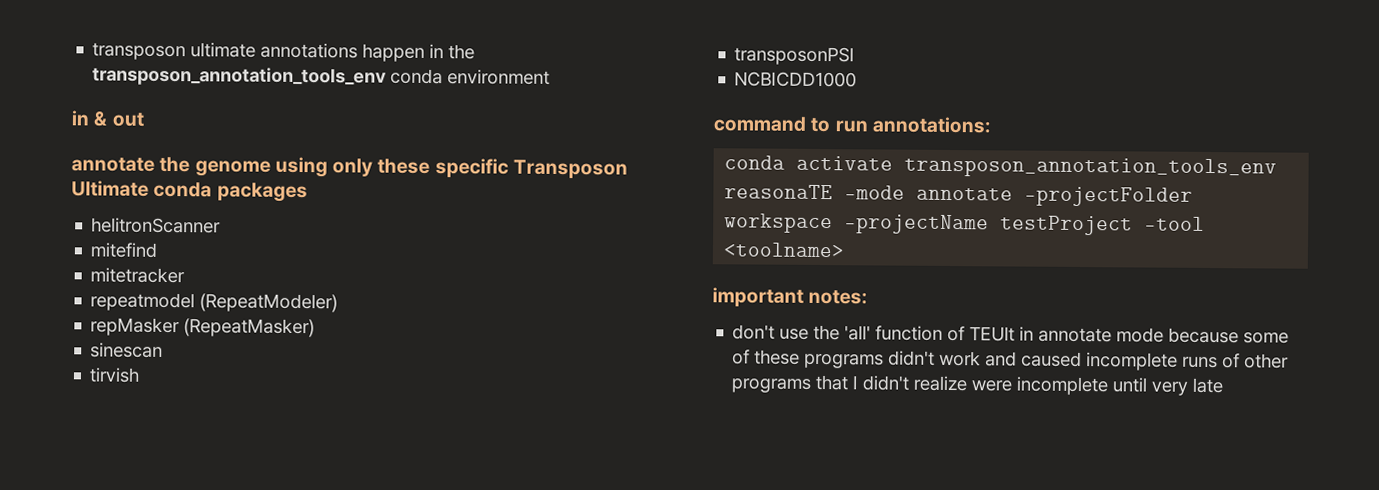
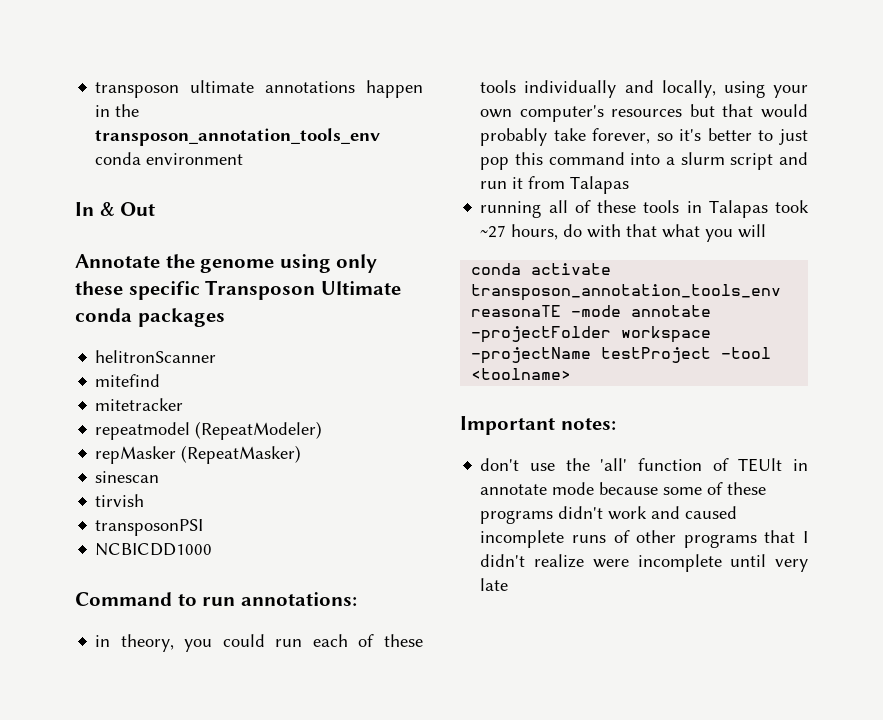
- in & out
- annotate the genome using only these specific Transposon Ultimate conda packages
+ In & Out
+ Annotate the genome using only these specific Transposon Ultimate conda packages
- command to run annotations:
+ Command to run annotations:
+ in theory, you could run each of these tools individually and locally, using your own computer's resources but that would probably take forever, so it's better to just pop this command into a slurm script and run it from Talapas
+ running all of these tools in Talapas took ~27 hours, do with that what you will
- important notes:
+ Important notes:

